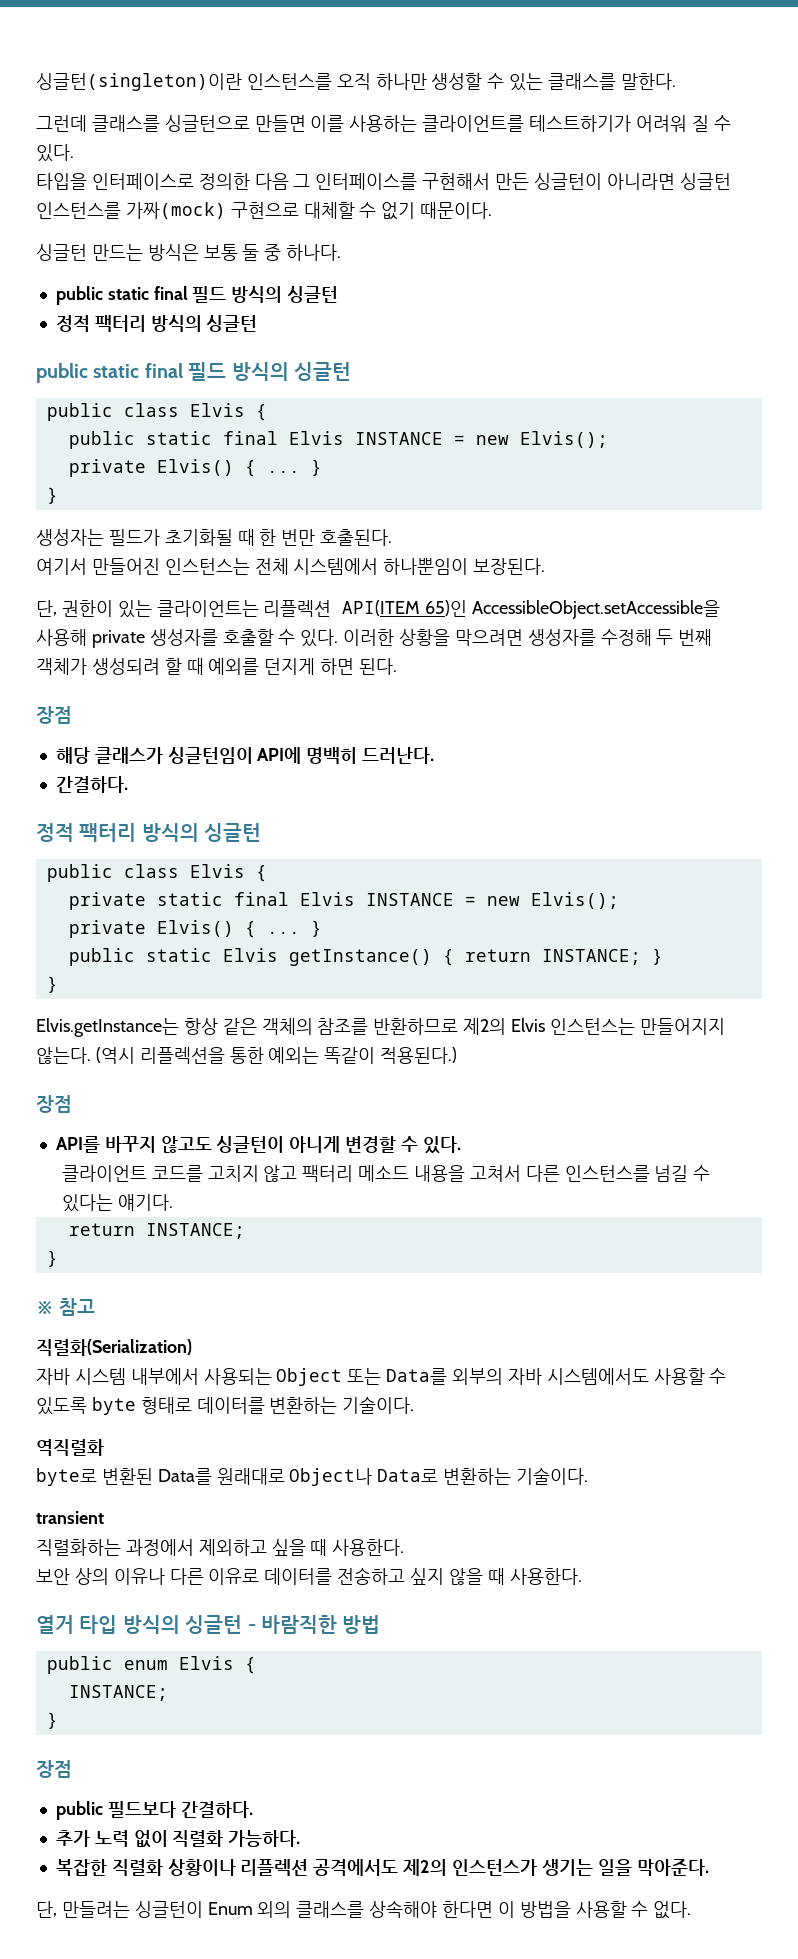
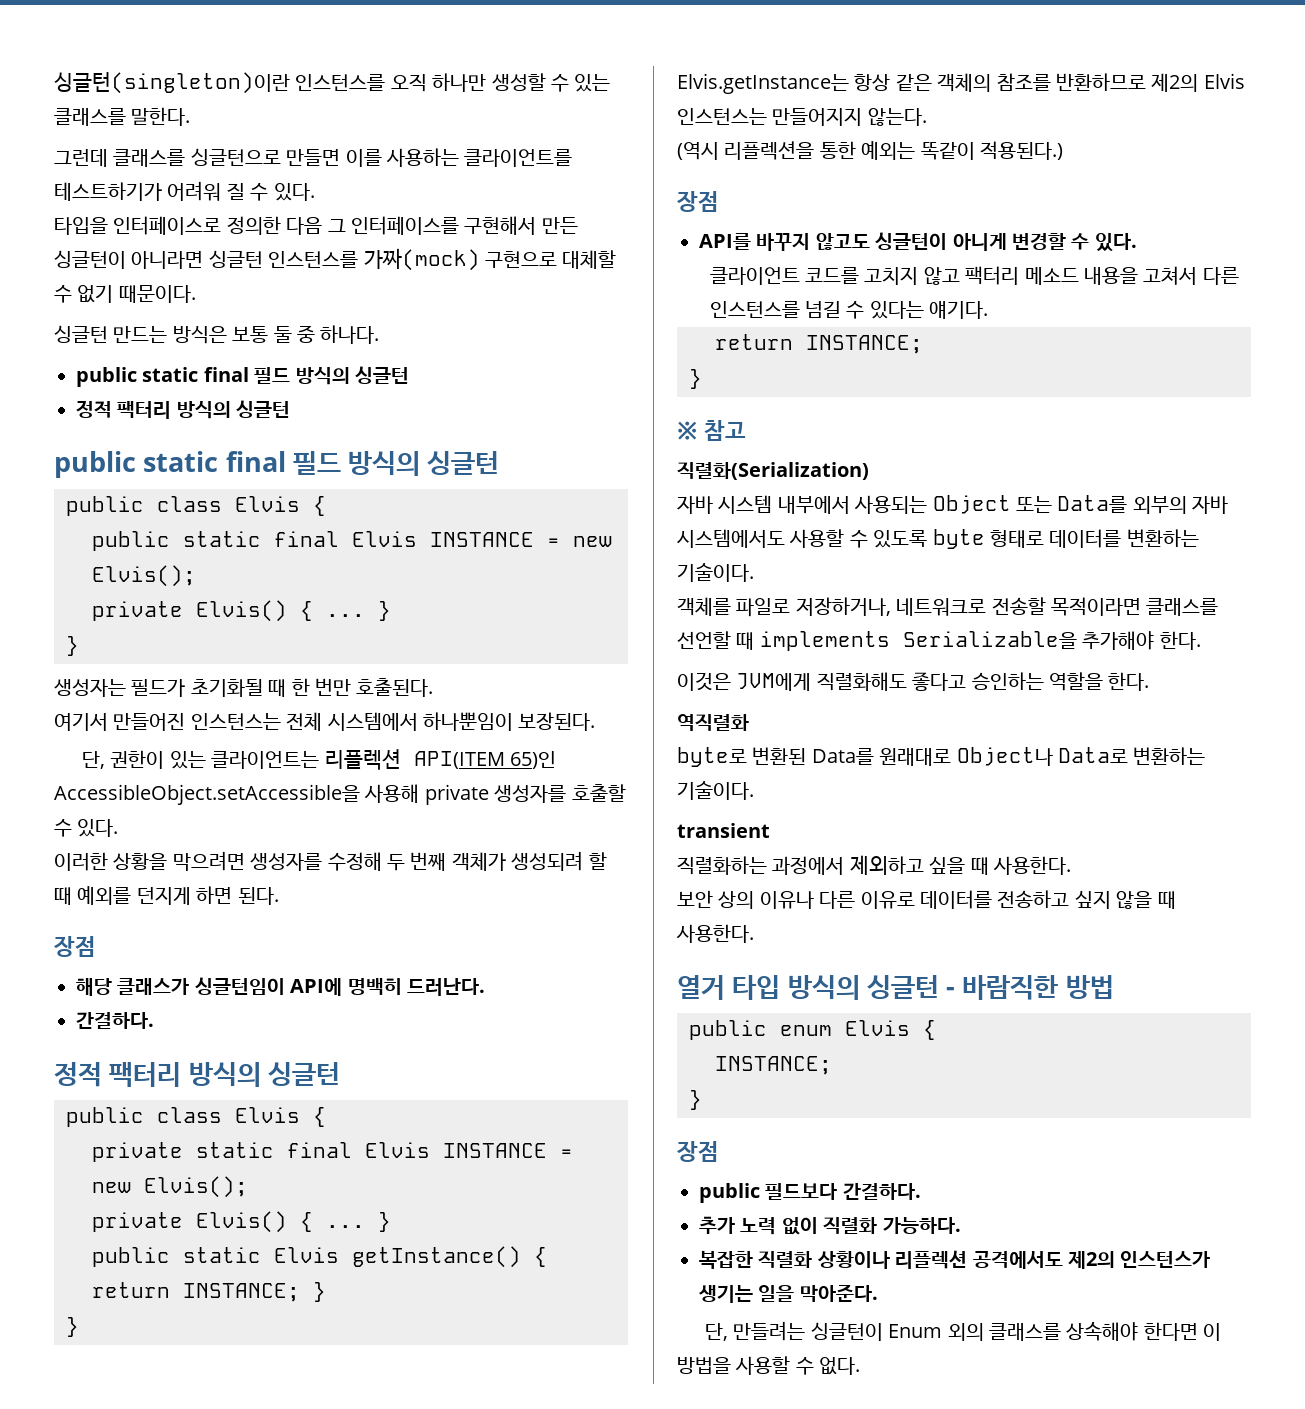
- 단, 권한이 있는 클라이언트는 리플렉션 API(ITEM 65)인 AccessibleObject.setAccessible을 사용해 private 생성자를 호출할 수 있다. 이러한 상황을 막으려면 생성자를 수정해 두 번째 객체가 생성되려 할 때 예외를 던지게 하면 된다.
+ 단, 권한이 있는 클라이언트는 리플렉션 API(ITEM 65)인 AccessibleObject.setAccessible을 사용해 private 생성자를 호출할 수 있다.
+ 이러한 상황을 막으려면 생성자를 수정해 두 번째 객체가 생성되려 할 때 예외를 던지게 하면 된다.
- Elvis.getInstance는 항상 같은 객체의 참조를 반환하므로 제2의 Elvis 인스턴스는 만들어지지 않는다. (역시 리플렉션을 통한 예외는 똑같이 적용된다.)
+ Elvis.getInstance는 항상 같은 객체의 참조를 반환하므로 제2의 Elvis 인스턴스는 만들어지지 않는다.
+ (역시 리플렉션을 통한 예외는 똑같이 적용된다.)
+ 객체를 파일로 저장하거나, 네트워크로 전송할 목적이라면 클래스를 선언할 때 implements Serializable을 추가해야 한다.
+ 이것은 JVM에게 직렬화해도 좋다고 승인하는 역할을 한다.

